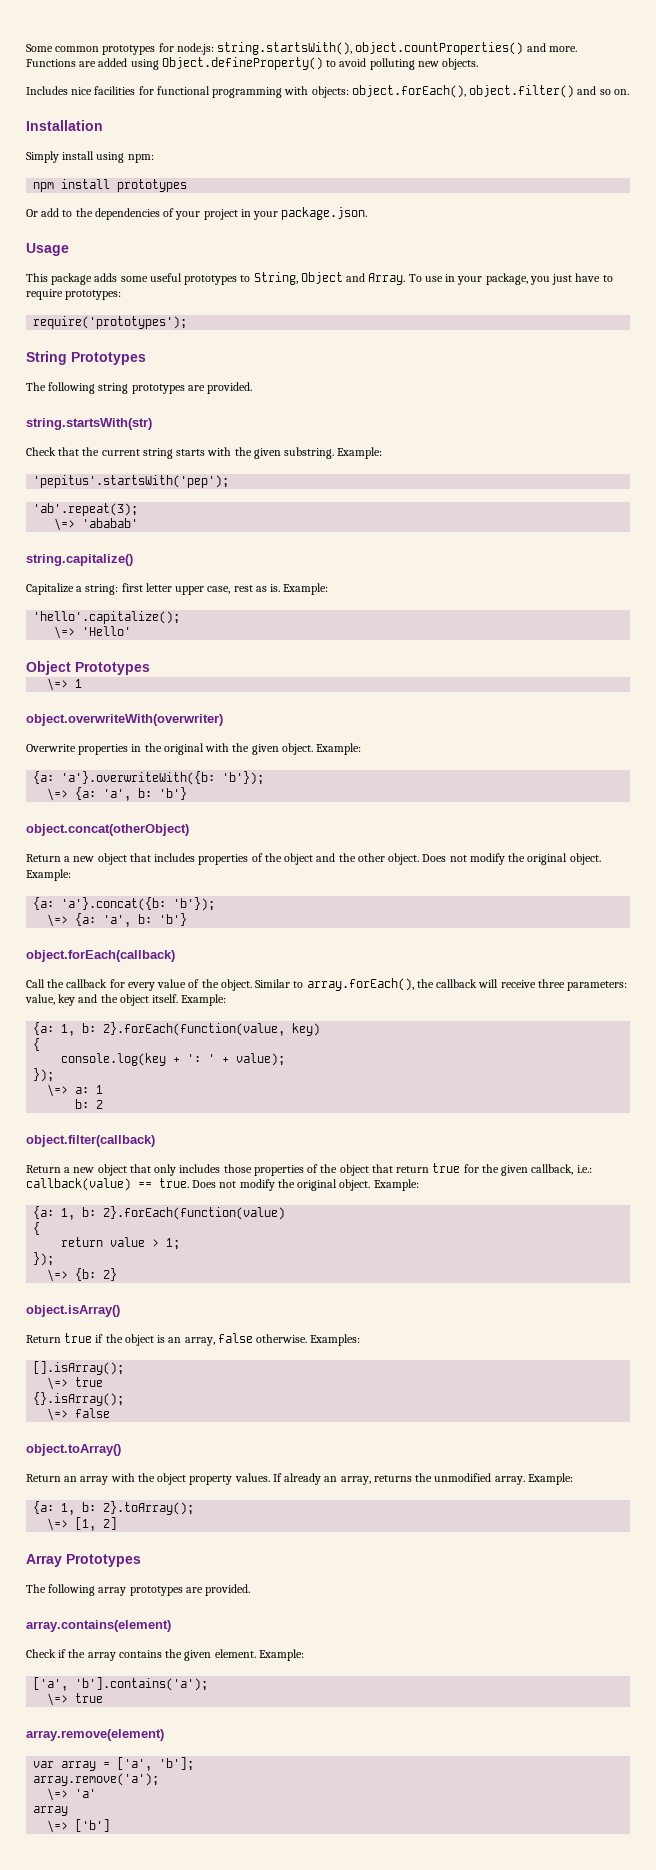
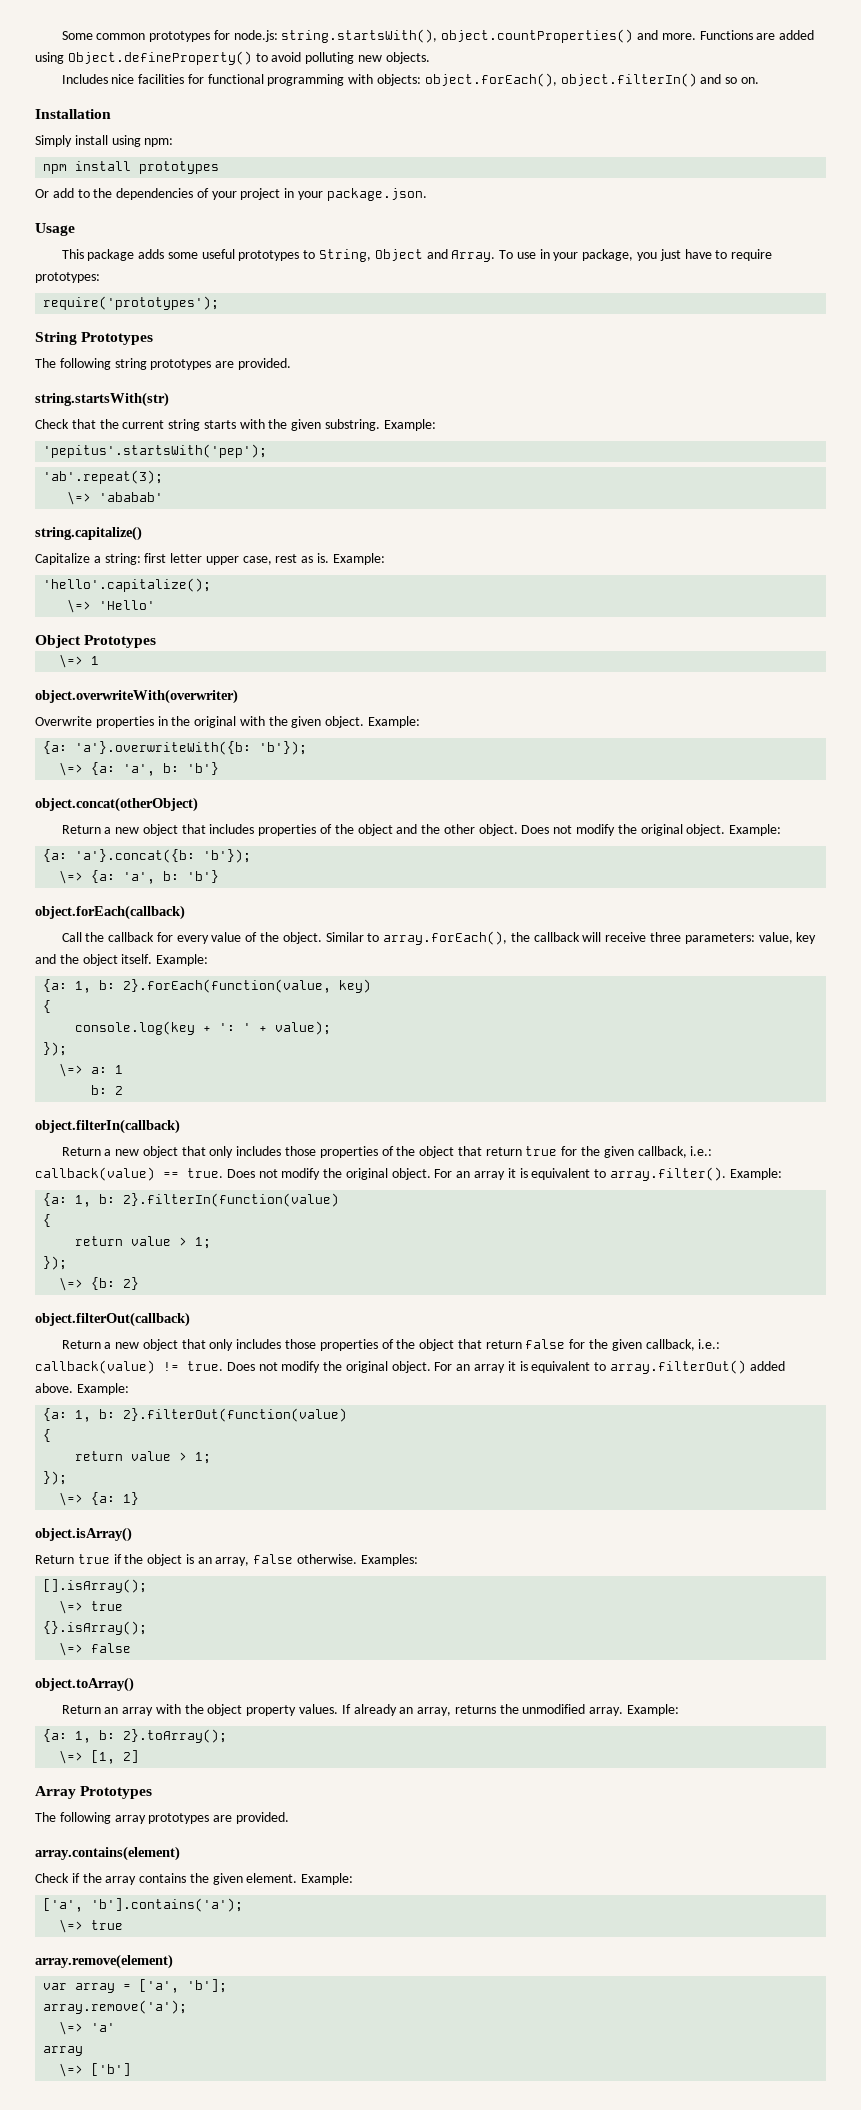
- Includes nice facilities for functional programming with objects: object.forEach(), object.filter() and so on.
+ Includes nice facilities for functional programming with objects: object.forEach(), object.filterIn() and so on.
- object.filter(callback)
+ object.filterIn(callback)
- Return a new object that only includes those properties of the object that return true for the given callback, i.e.: callback(value) == true. Does not modify the original object. Example:
- {a: 1, b: 2}.forEach(function(value)
+ Return a new object that only includes those properties of the object that return true for the given callback, i.e.: callback(value) == true. Does not modify the original object. For an array it is equivalent to array.filter(). Example:
+ {a: 1, b: 2}.filterIn(function(value)
+ object.filterOut(callback)
+ Return a new object that only includes those properties of the object that return false for the given callback, i.e.: callback(value) != true. Does not modify the original object. For an array it is equivalent to array.filterOut() added above. Example:
+ {a: 1, b: 2}.filterOut(function(value)
+ {
+ return value > 1;
+ });
+ \=> {a: 1}

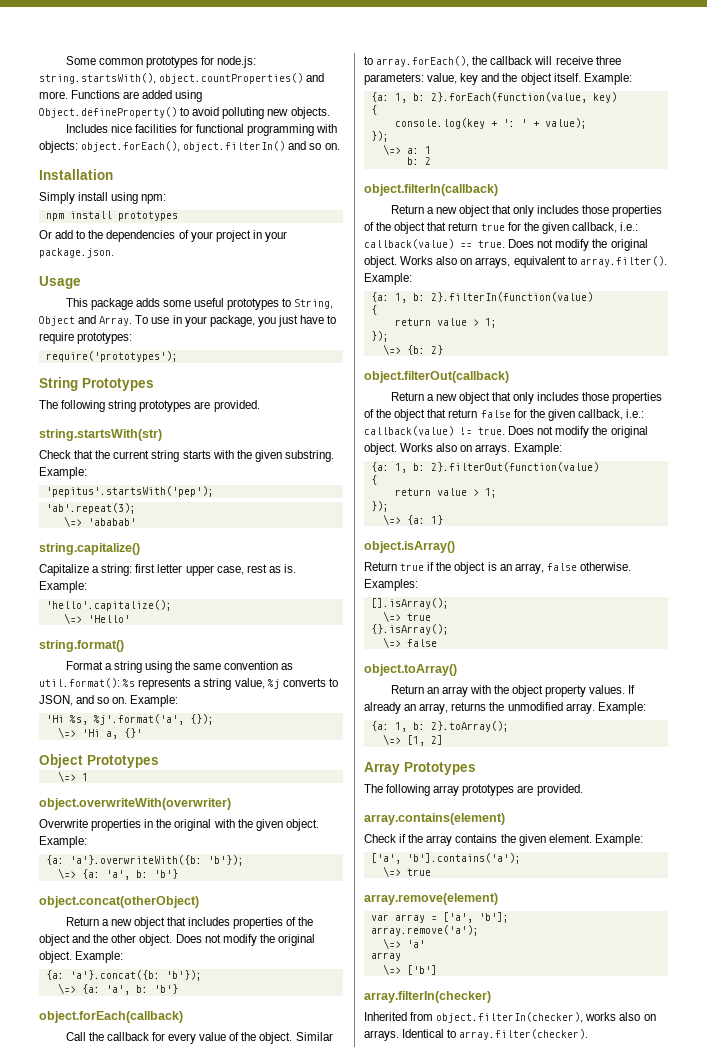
+ string.format()
+ Format a string using the same convention as util.format(): %s represents a string value, %j converts to JSON, and so on. Example:
+ 'Hi %s, %j'.format('a', {});
+ \=> 'Hi a, {}'
- For an array it is equivalent to array.filter(). Example:
+ Works also on arrays, equivalent to array.filter(). Example:
- For an array it is equivalent to array.filterOut() added above.
+ Works also on arrays.
+ array.filterIn(checker)
+ Inherited from object.filterIn(checker), works also on arrays. Identical to array.filter(checker).

